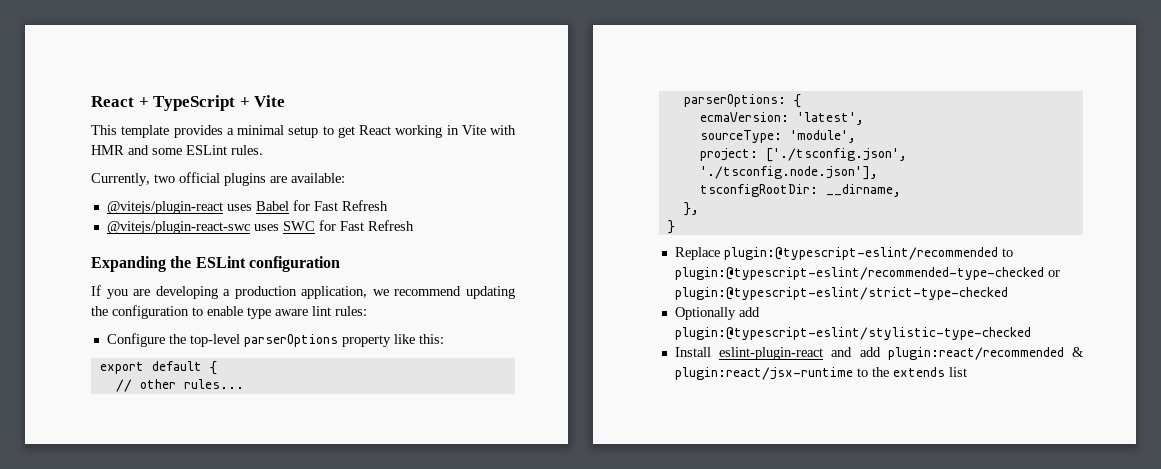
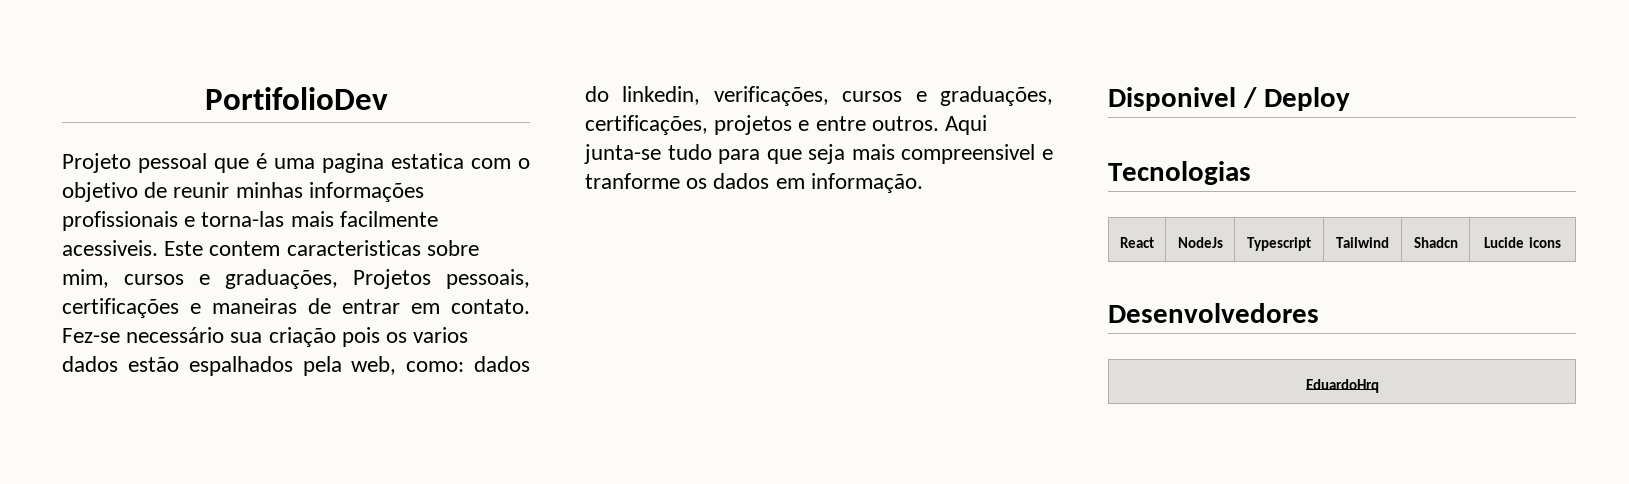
- React + TypeScript + Vite
- This template provides a minimal setup to get React working in Vite with HMR and some ESLint rules.
- Currently, two official plugins are available:
- @vitejs/plugin-react uses Babel for Fast Refresh
- @vitejs/plugin-react-swc uses SWC for Fast Refresh
- Expanding the ESLint configuration
- If you are developing a production application, we recommend updating the configuration to enable type aware lint rules:
- Configure the top-level parserOptions property like this:
- export default {
- // other rules...
- parserOptions: {
- ecmaVersion: 'latest',
- sourceType: 'module',
- project: ['./tsconfig.json', './tsconfig.node.json'],
- tsconfigRootDir: __dirname,
- },
- }
- Replace plugin:@typescript-eslint/recommended to plugin:@typescript-eslint/recommended-type-checked or plugin:@typescript-eslint/strict-type-checked
- Optionally add plugin:@typescript-eslint/stylistic-type-checked
- Install eslint-plugin-react and add plugin:react/recommended & plugin:react/jsx-runtime to the extends list
+ PortifolioDev
+ Projeto pessoal que é uma pagina estatica com o objetivo de reunir minhas informações profissionais e torna-las mais facilmente acessiveis. Este contem caracteristicas sobre mim, cursos e graduações, Projetos pessoais, certificações e maneiras de entrar em contato. Fez-se necessário sua criação pois os varios dados estão espalhados pela web, como: dados do linkedin, verificações, cursos e graduações, certificações, projetos e entre outros. Aqui junta-se tudo para que seja mais compreensivel e tranforme os dados em informação.
+ Disponivel / Deploy
+ Tecnologias
+ React | NodeJs | Typescript | Tailwind | Shadcn | Lucide icons
+ Desenvolvedores
+ EduardoHrq

